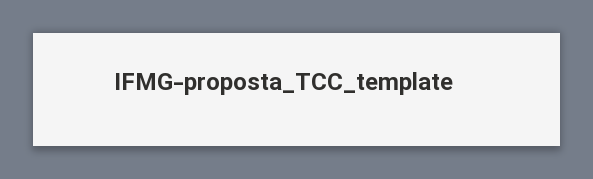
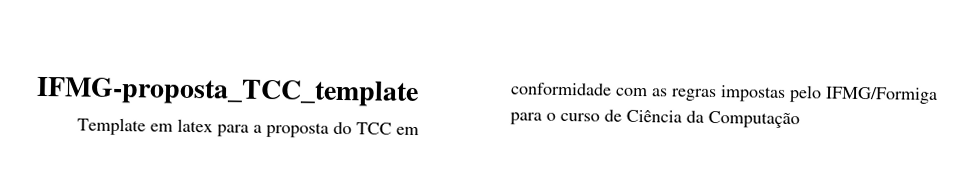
+ Template em latex para a proposta do TCC em conformidade com as regras impostas pelo IFMG/Formiga para o curso de Ciência da Computação

